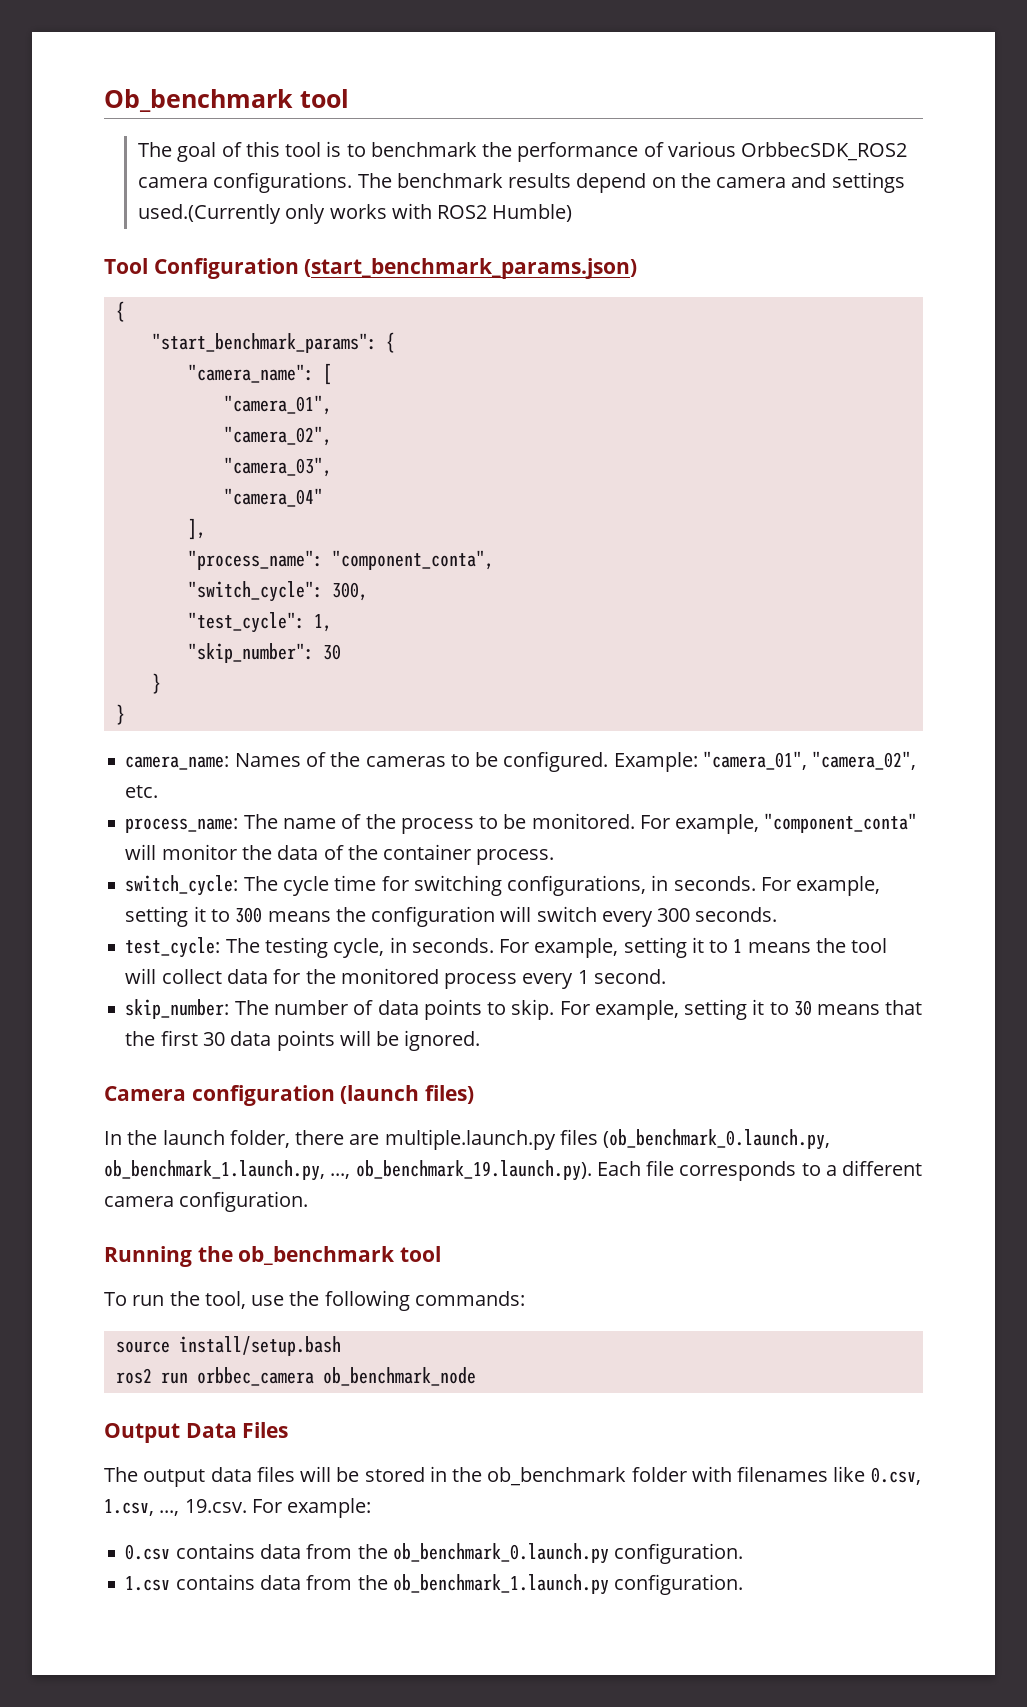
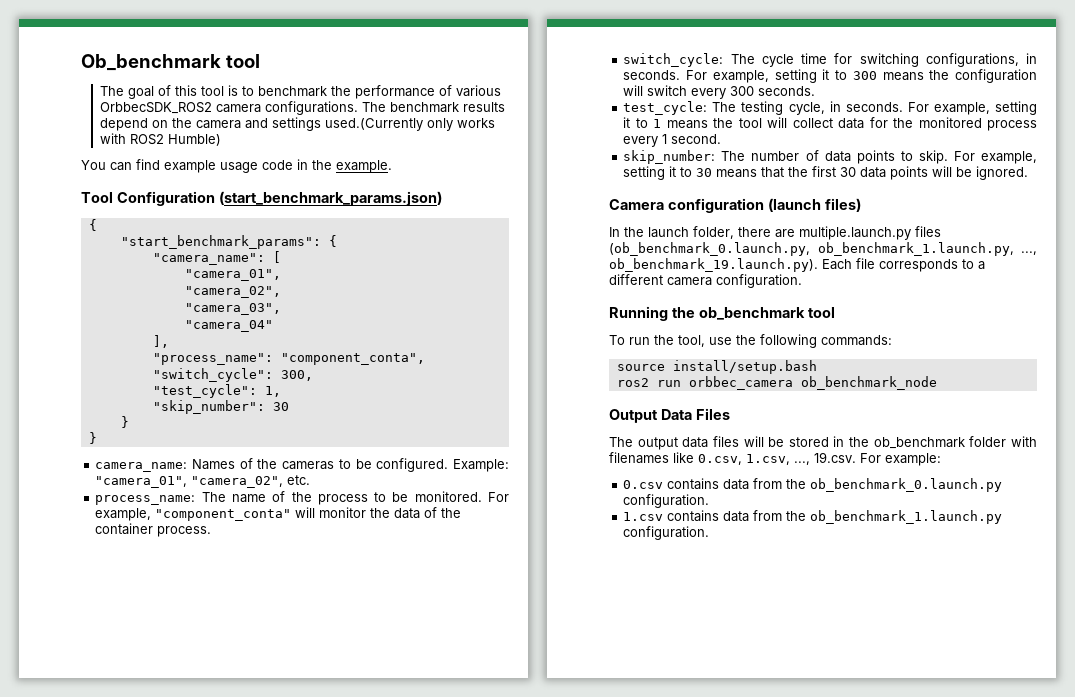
+ You can find example usage code in the example.

